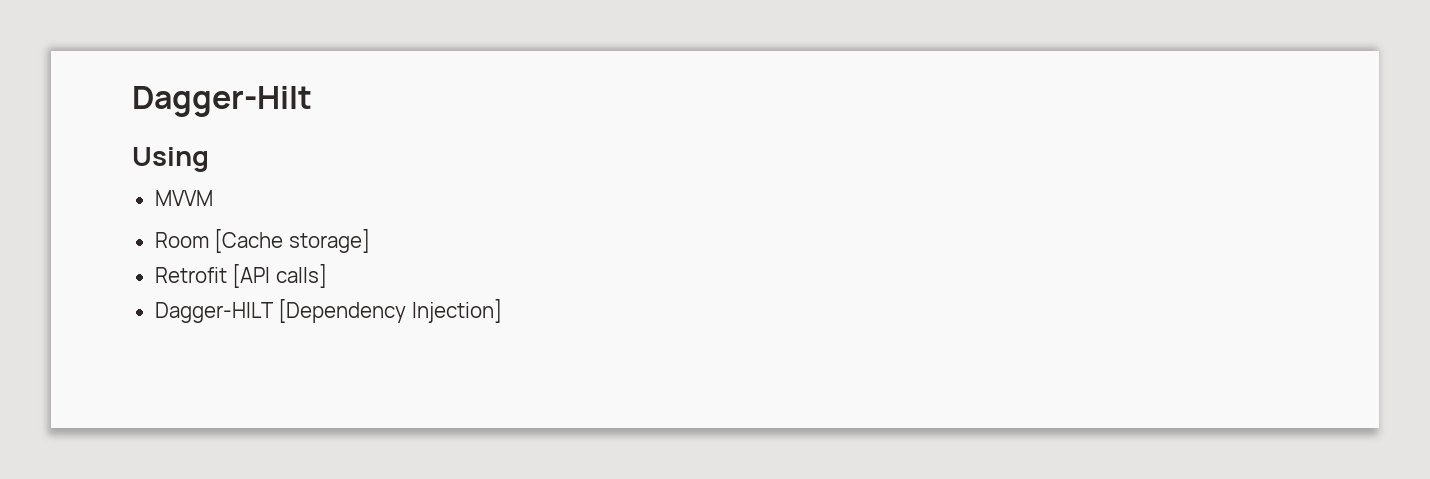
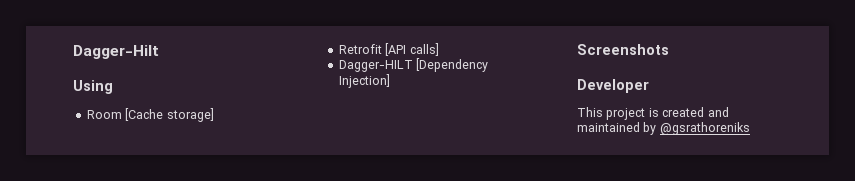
- MVVM
+ Screenshots
+ Developer
+ This project is created and maintained by @gsrathoreniks

